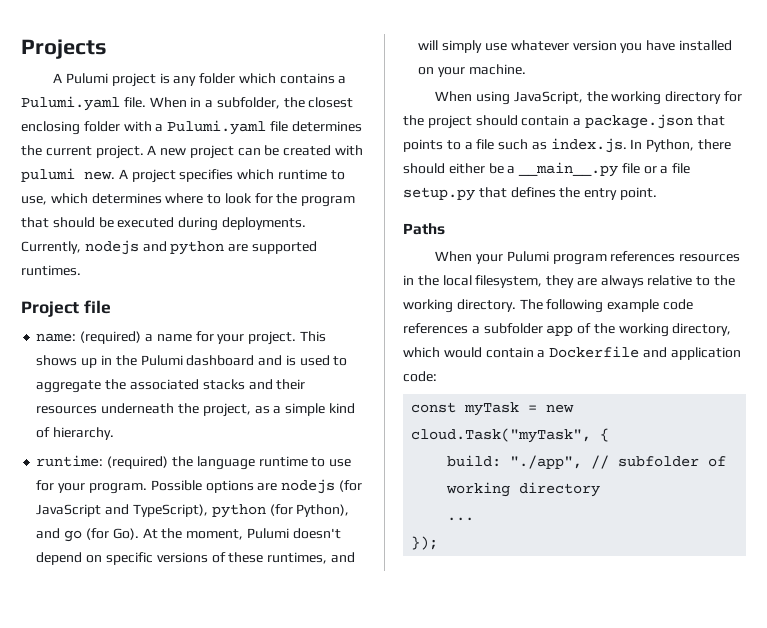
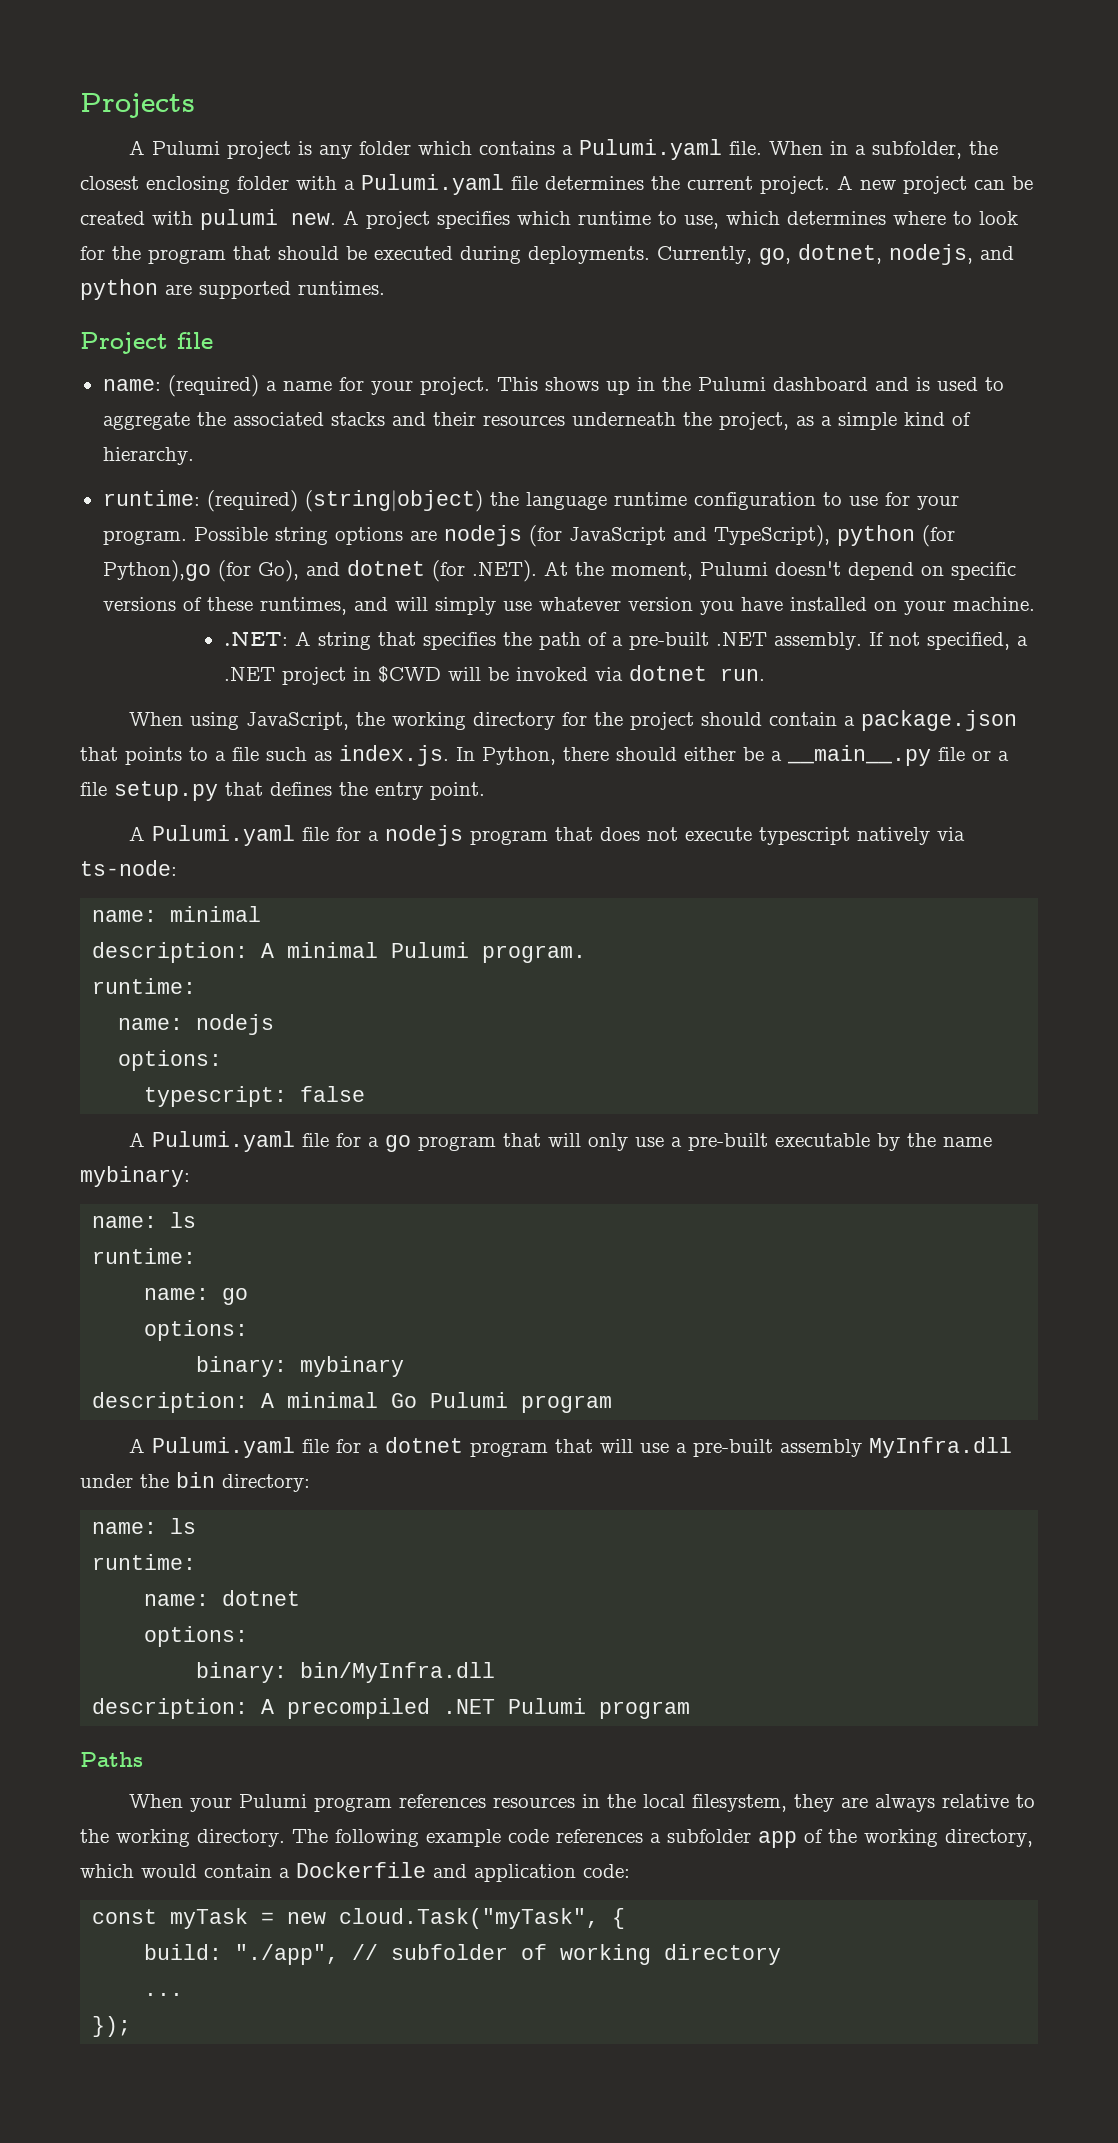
- Currently, nodejs and python are supported runtimes.
+ Currently, go, dotnet, nodejs, and python are supported runtimes.
- runtime: (required) the language runtime to use for your program.
+ runtime: (required) (string|object) the language runtime configuration to use for your program.
- Possible options are nodejs (for JavaScript and TypeScript), python (for Python), and go (for Go). At the moment, Pulumi doesn't depend on specific versions of these runtimes, and will simply use whatever version you have installed on your machine.
+ Possible string options are nodejs (for JavaScript and TypeScript), python (for Python),go (for Go), and dotnet (for .NET). At the moment, Pulumi doesn't depend on specific versions of these runtimes, and will simply use whatever version you have installed on your machine.
+ .NET: A string that specifies the path of a pre-built .NET assembly. If not specified, a .NET project in $CWD will be invoked via dotnet run.
+ A Pulumi.yaml file for a nodejs program that does not execute typescript natively via ts-node:
+ name: minimal
+ description: A minimal Pulumi program.
+ runtime:
+ name: nodejs
+ options:
+ typescript: false
+ A Pulumi.yaml file for a go program that will only use a pre-built executable by the name mybinary:
+ name: ls
+ runtime:
+ name: go
+ options:
+ binary: mybinary
+ description: A minimal Go Pulumi program
+ A Pulumi.yaml file for a dotnet program that will use a pre-built assembly MyInfra.dll under the bin directory:
+ name: ls
+ runtime:
+ name: dotnet
+ options:
+ binary: bin/MyInfra.dll
+ description: A precompiled .NET Pulumi program

